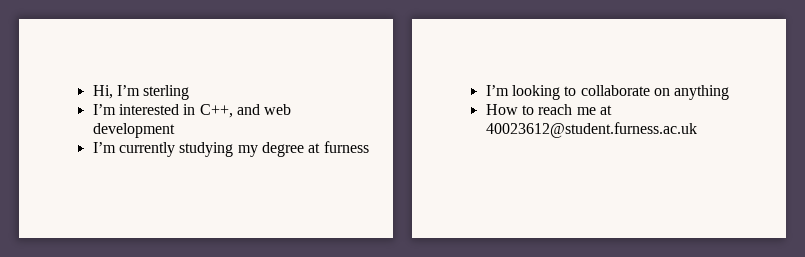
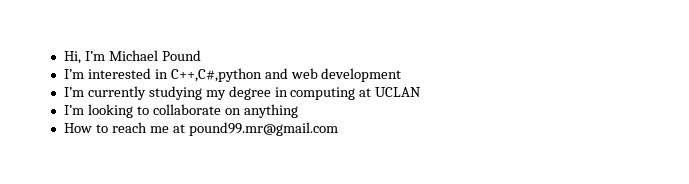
- Hi, I’m sterling
+ Hi, I’m Michael Pound
- I’m interested in C++, and web development
+ I’m interested in C++,C#,python and web development
- I’m currently studying my degree at furness
+ I’m currently studying my degree in computing at UCLAN
- How to reach me at 40023612@student.furness.ac.uk
+ How to reach me at pound99.mr@gmail.com

